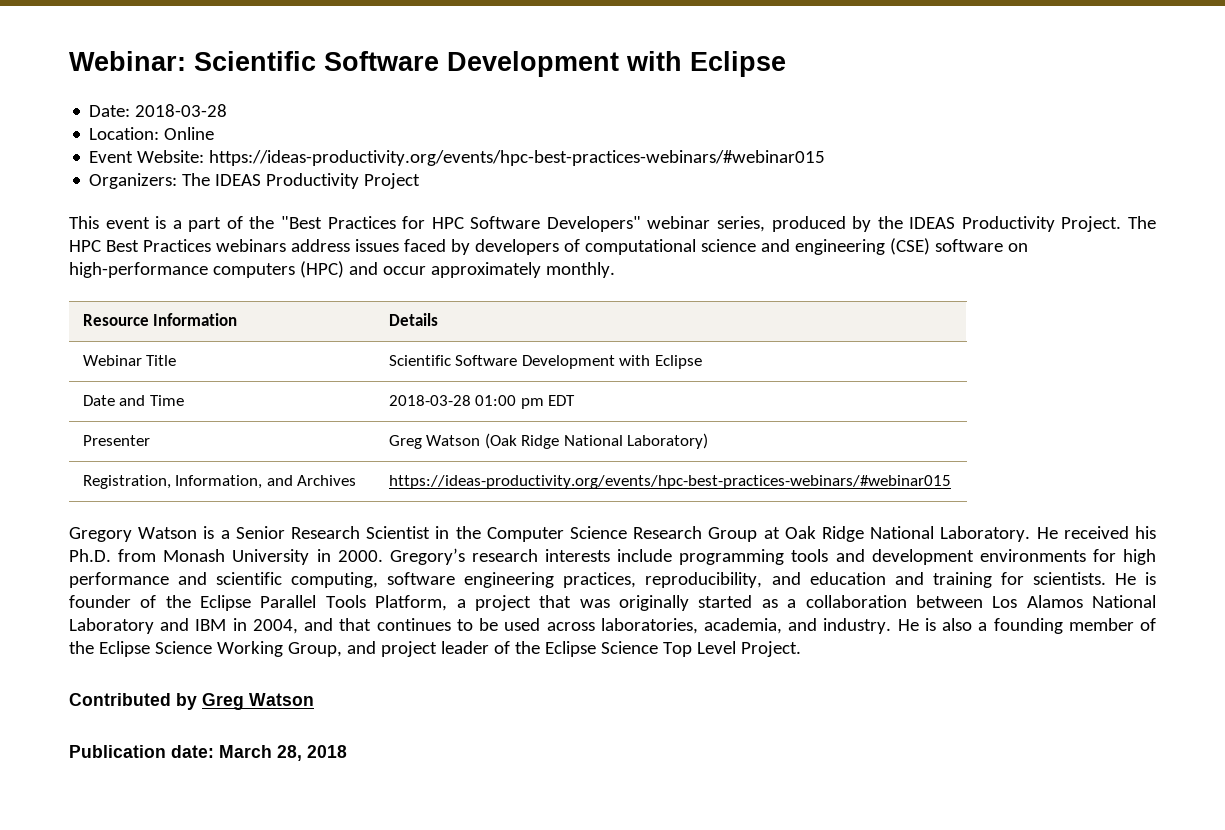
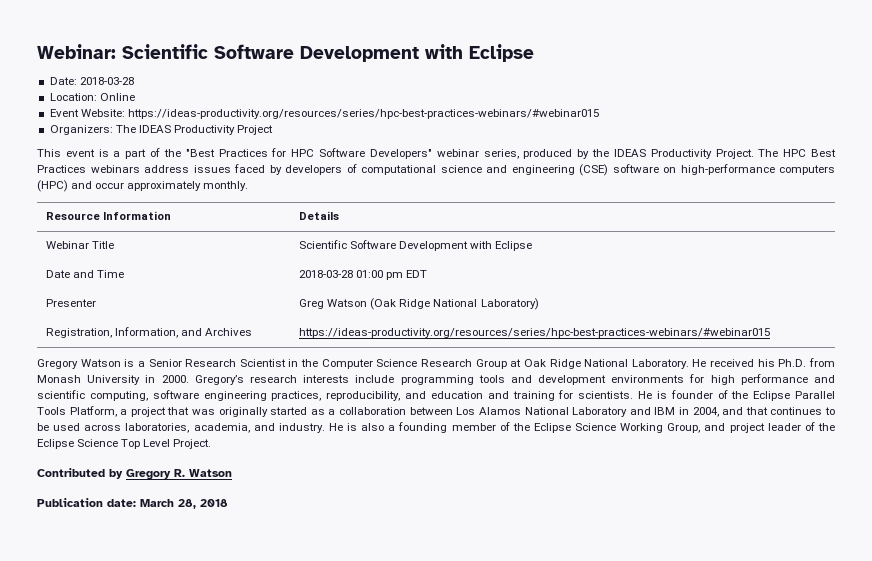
- Event Website: https://ideas-productivity.org/events/hpc-best-practices-webinars/#webinar015
+ Event Website: https://ideas-productivity.org/resources/series/hpc-best-practices-webinars/#webinar015
- Registration, Information, and Archives | https://ideas-productivity.org/events/hpc-best-practices-webinars/#webinar015
+ Registration, Information, and Archives | https://ideas-productivity.org/resources/series/hpc-best-practices-webinars/#webinar015
- Contributed by Greg Watson
+ Contributed by Gregory R. Watson

